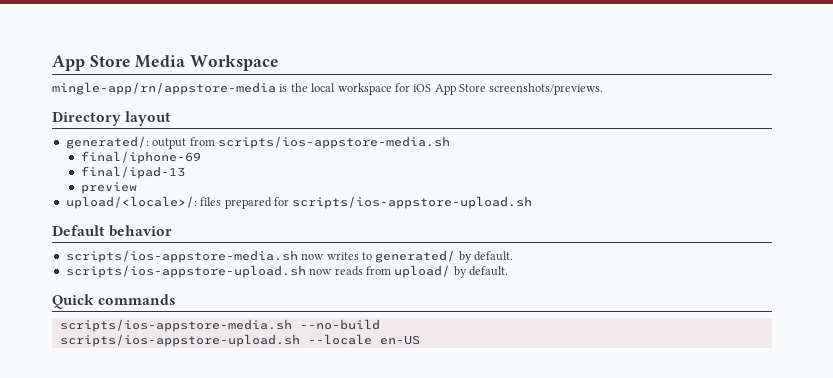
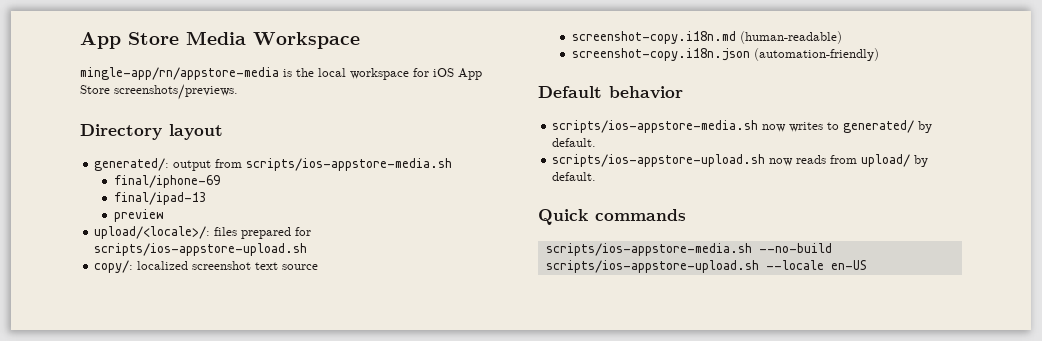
+ copy/: localized screenshot text source
+ screenshot-copy.i18n.md (human-readable)
+ screenshot-copy.i18n.json (automation-friendly)

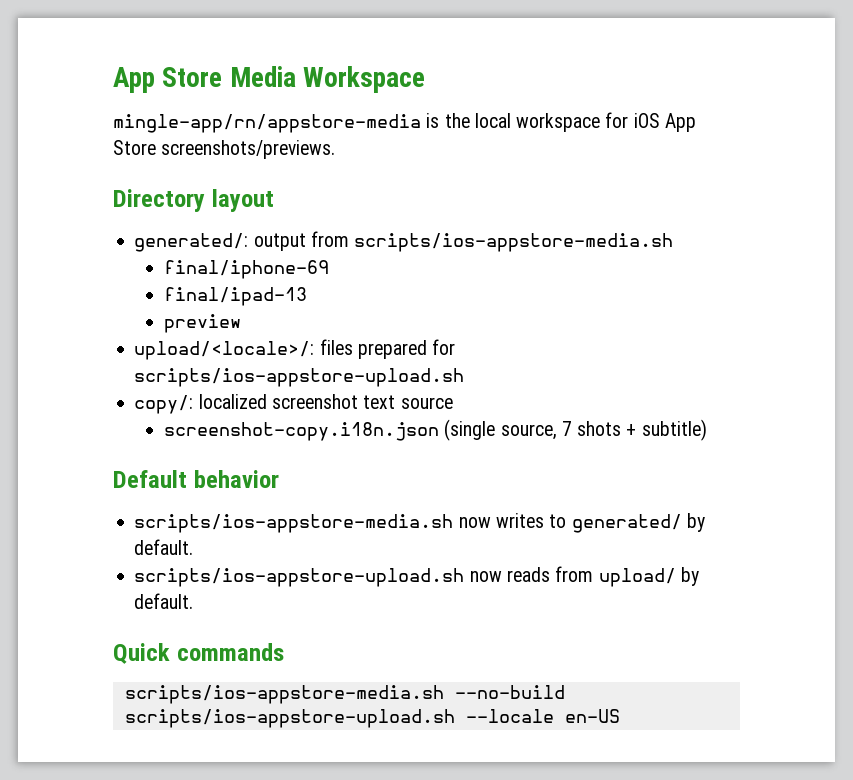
- screenshot-copy.i18n.md (human-readable)
- screenshot-copy.i18n.json (automation-friendly)
+ screenshot-copy.i18n.json (single source, 7 shots + subtitle)

